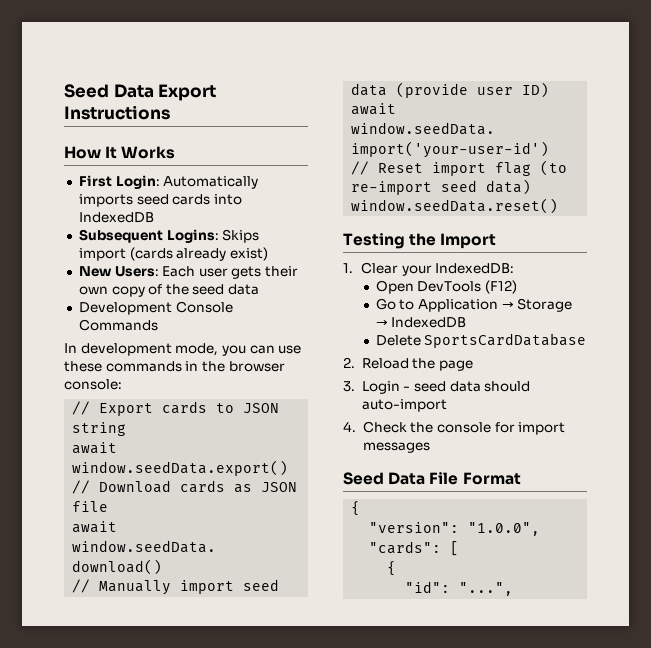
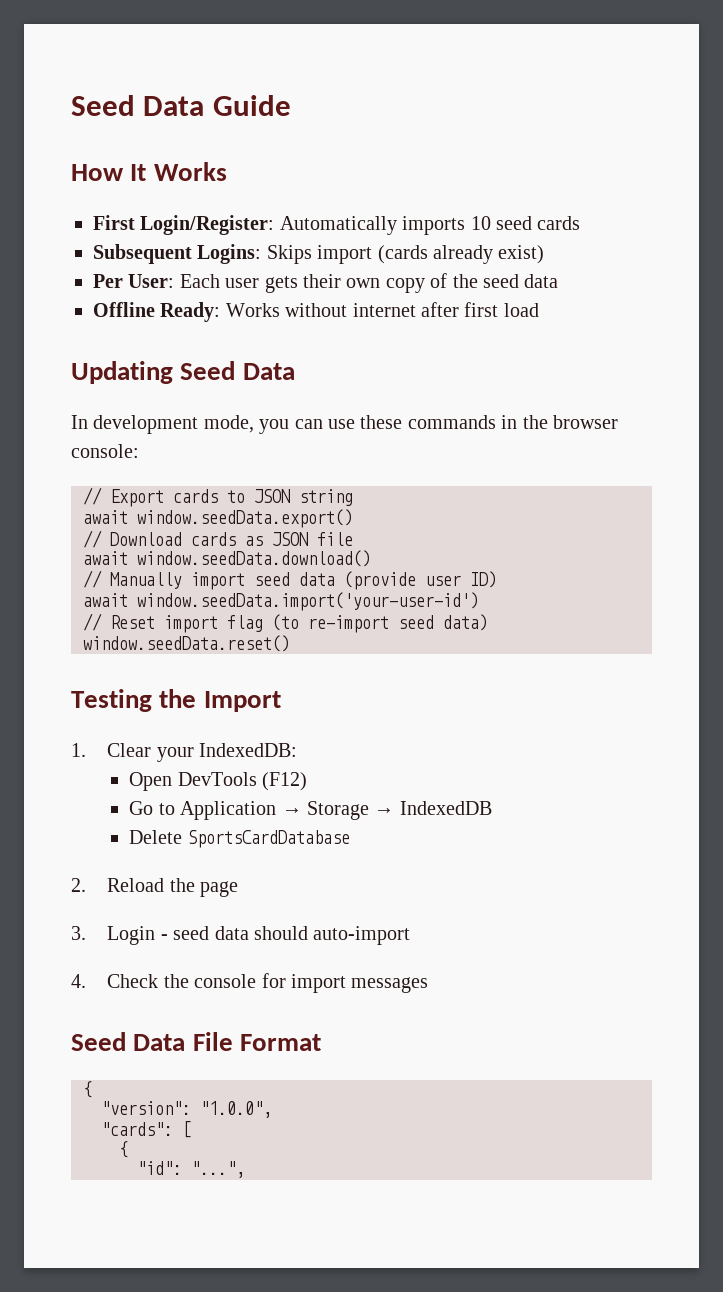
- Seed Data Export Instructions
+ Seed Data Guide
- First Login: Automatically imports seed cards into IndexedDB
+ First Login/Register: Automatically imports 10 seed cards
- New Users: Each user gets their own copy of the seed data
+ Per User: Each user gets their own copy of the seed data
- Development Console Commands
+ Offline Ready: Works without internet after first load
+ Updating Seed Data

